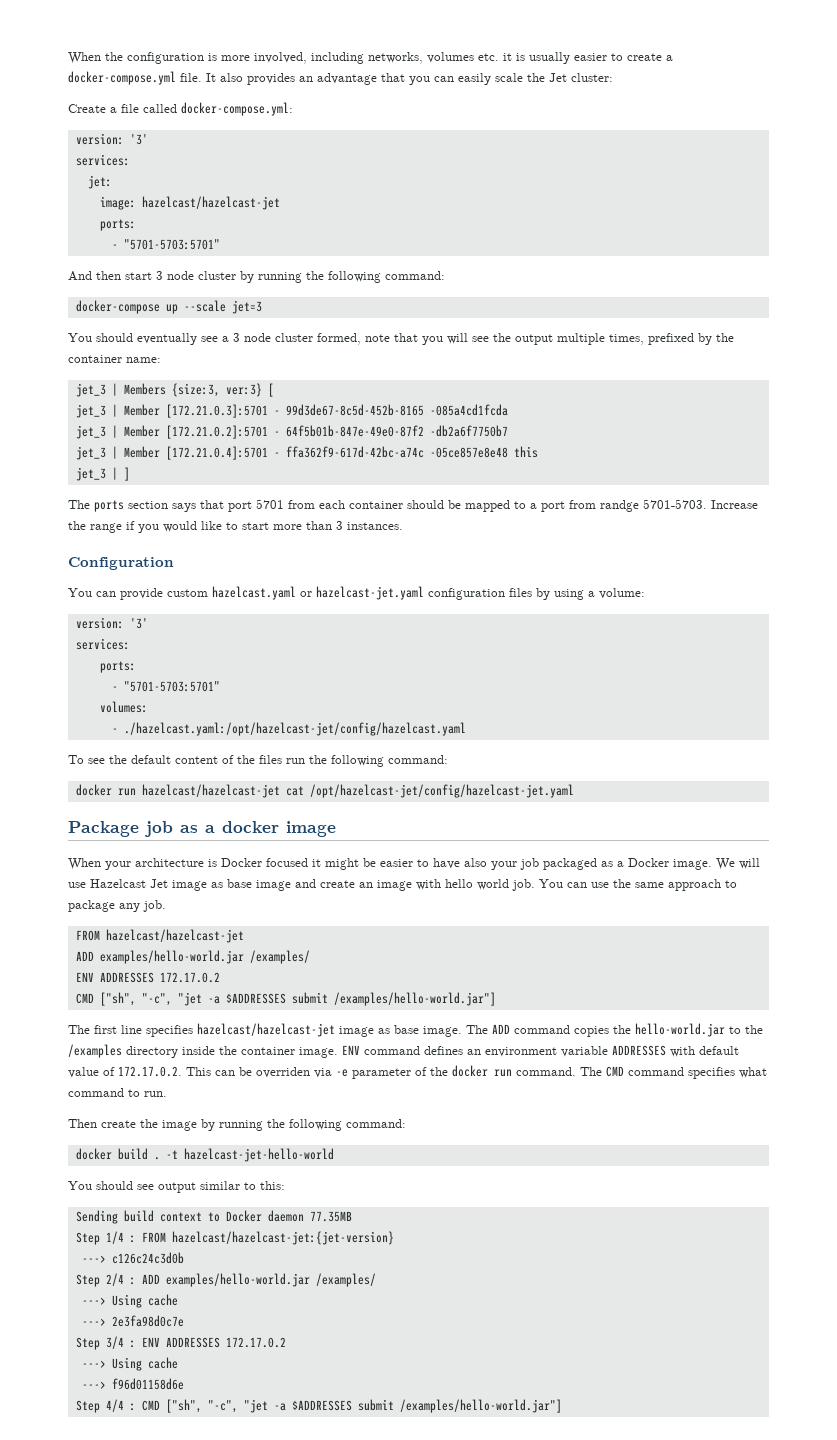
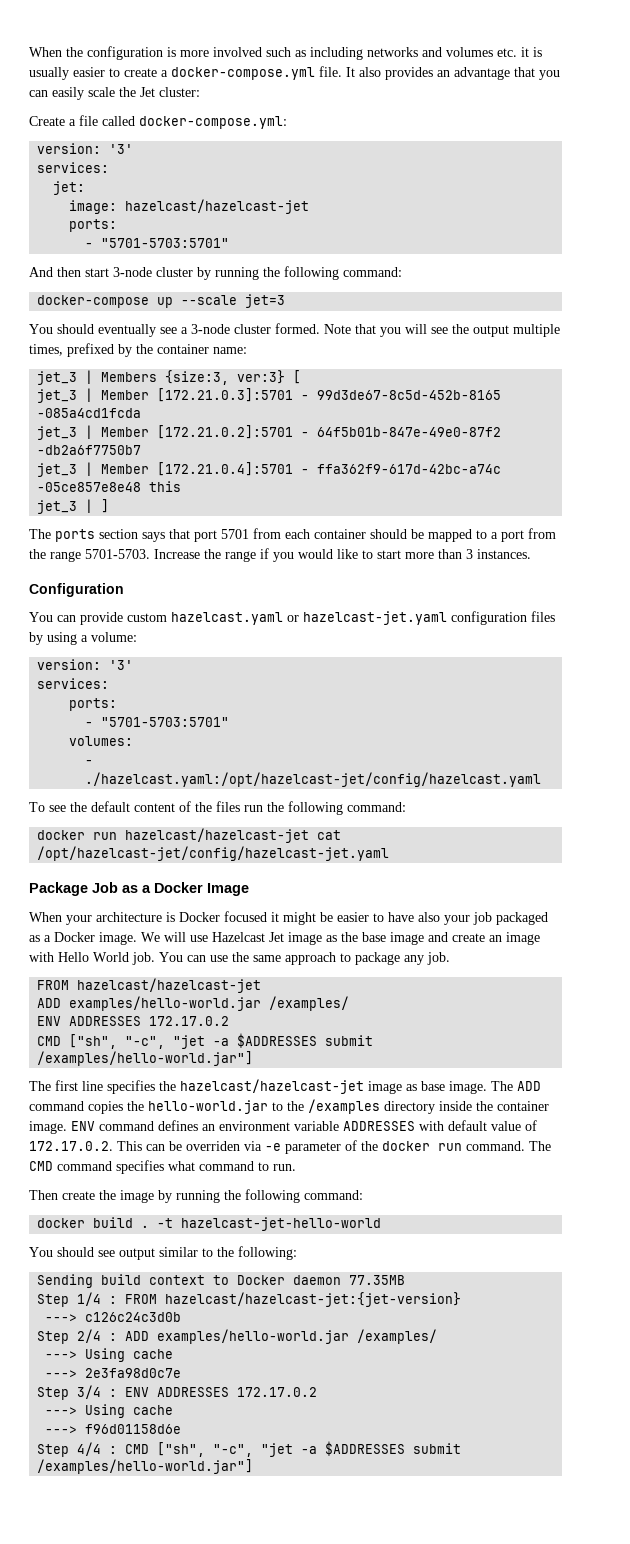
- When the configuration is more involved, including networks, volumes etc. it is usually easier to create a docker-compose.yml file.
+ When the configuration is more involved such as including networks and volumes etc. it is usually easier to create a docker-compose.yml file.
- And then start 3 node cluster by running the following command:
+ And then start 3-node cluster by running the following command:
- You should eventually see a 3 node cluster formed, note that you will see the output multiple times, prefixed by the container name:
+ You should eventually see a 3-node cluster formed. Note that you will see the output multiple times, prefixed by the container name:
- The ports section says that port 5701 from each container should be mapped to a port from randge 5701-5703.
+ The ports section says that port 5701 from each container should be mapped to a port from the range 5701-5703.
- Package job as a docker image
+ Package Job as a Docker Image
- We will use Hazelcast Jet image as base image and create an image with hello world job.
+ We will use Hazelcast Jet image as the base image and create an image with Hello World job.
- The first line specifies hazelcast/hazelcast-jet image as base image.
+ The first line specifies the hazelcast/hazelcast-jet image as base image.
- You should see output similar to this:
+ You should see output similar to the following:

